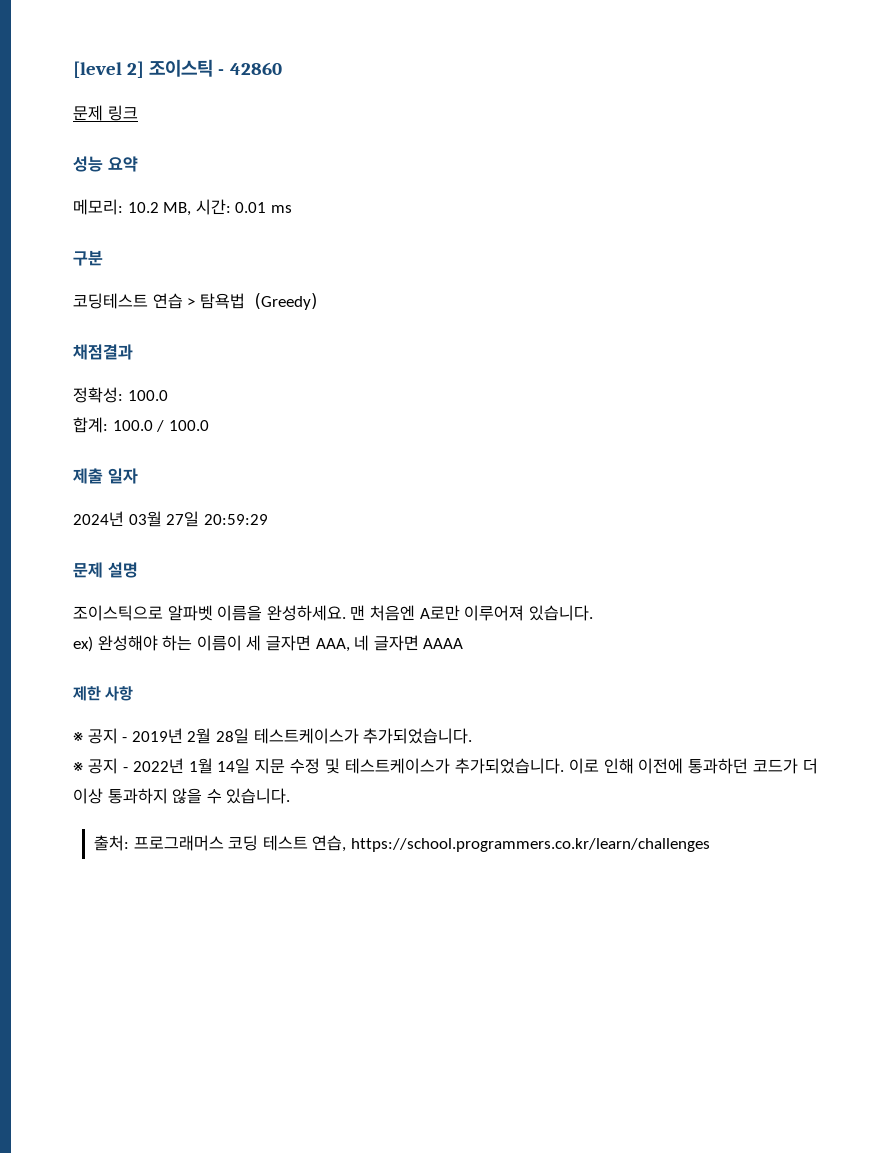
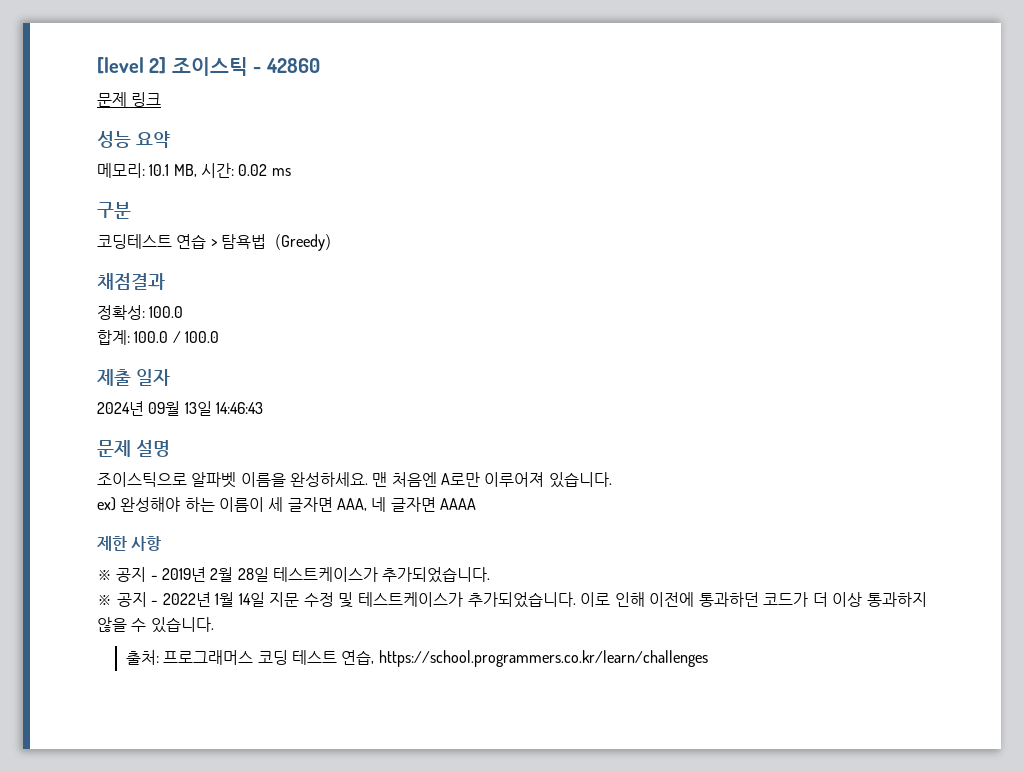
- 메모리: 10.2 MB, 시간: 0.01 ms
+ 메모리: 10.1 MB, 시간: 0.02 ms
- 2024년 03월 27일 20:59:29
+ 2024년 09월 13일 14:46:43

